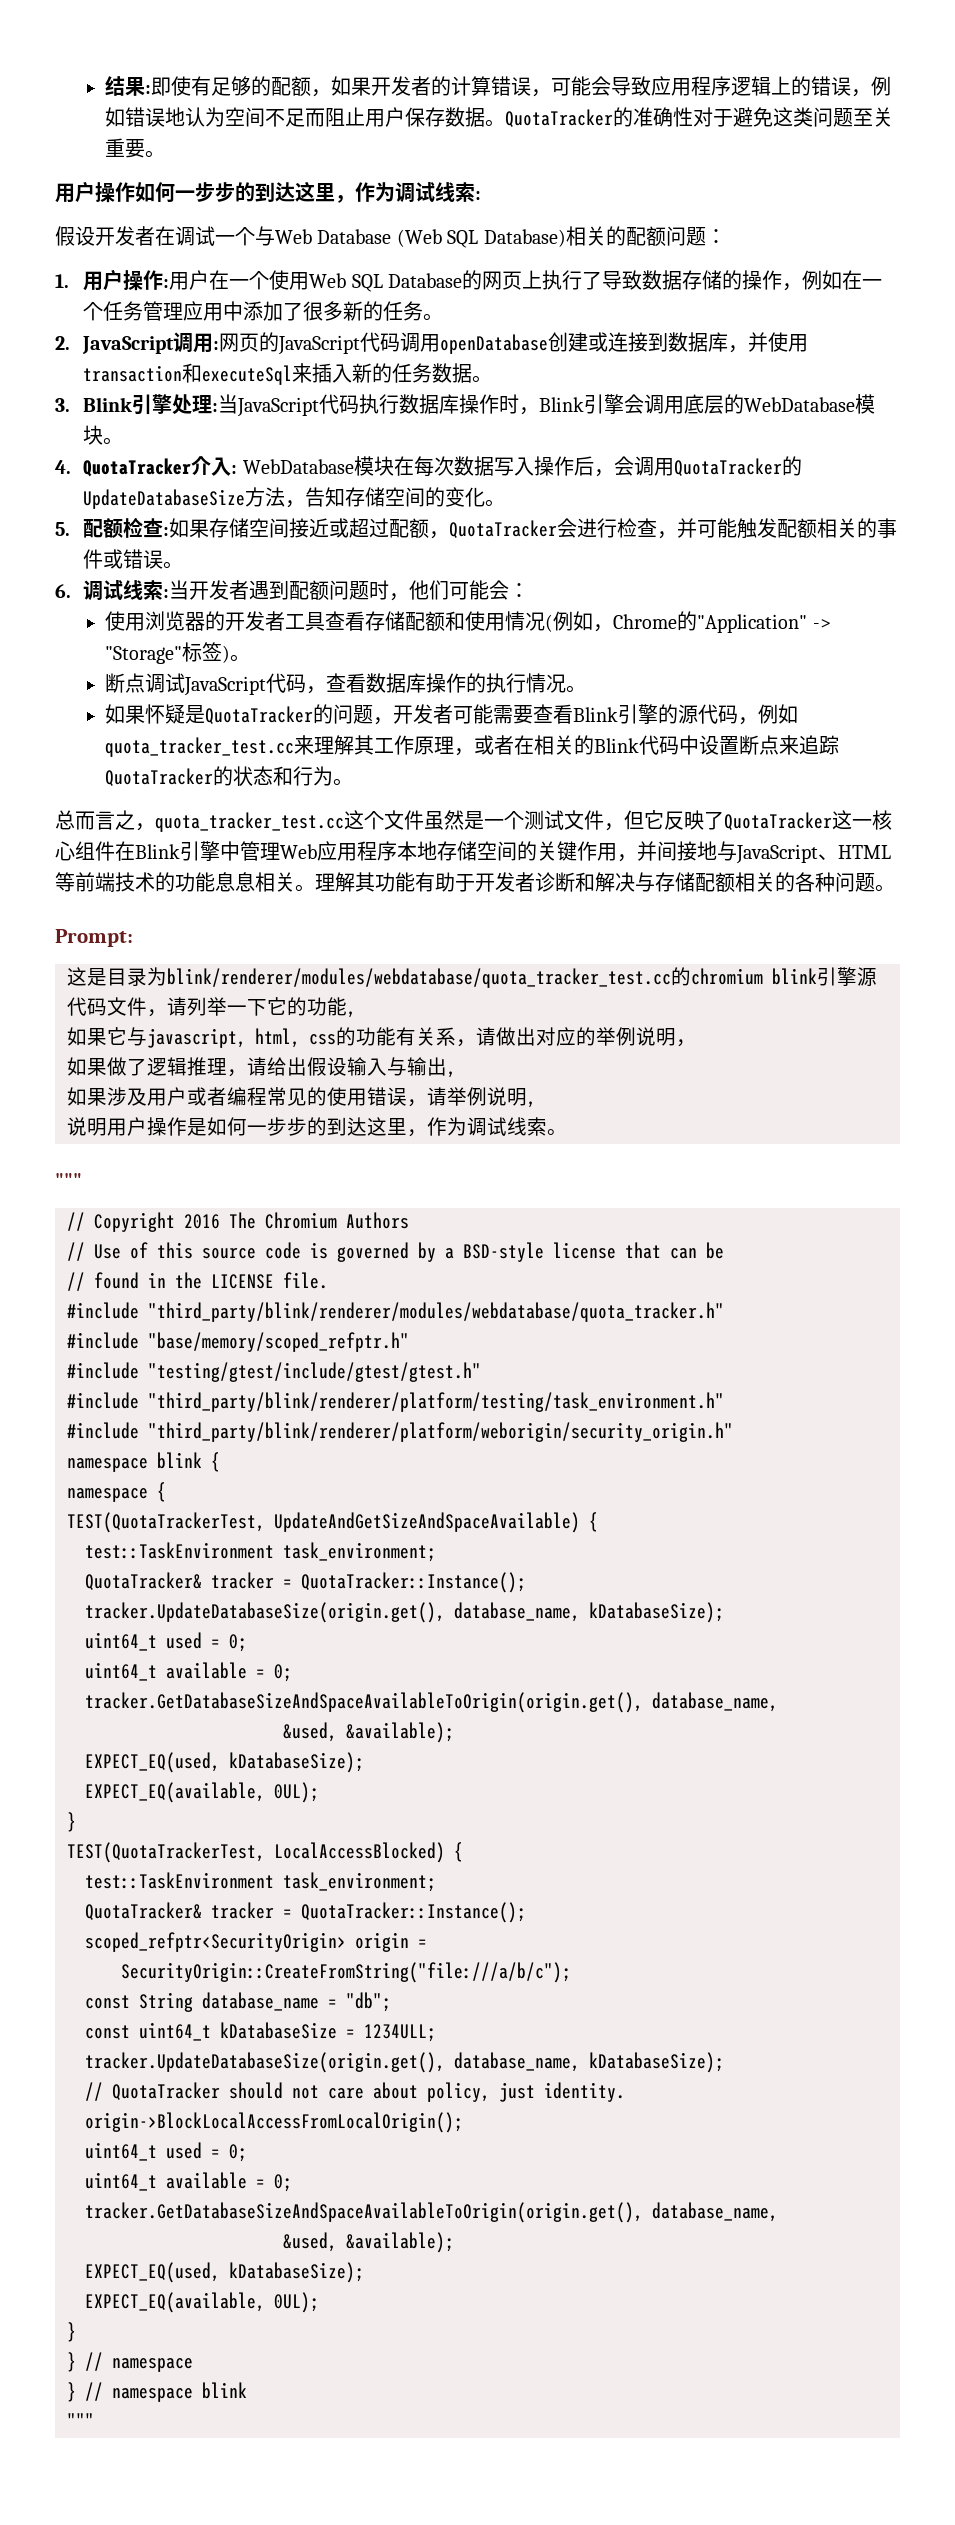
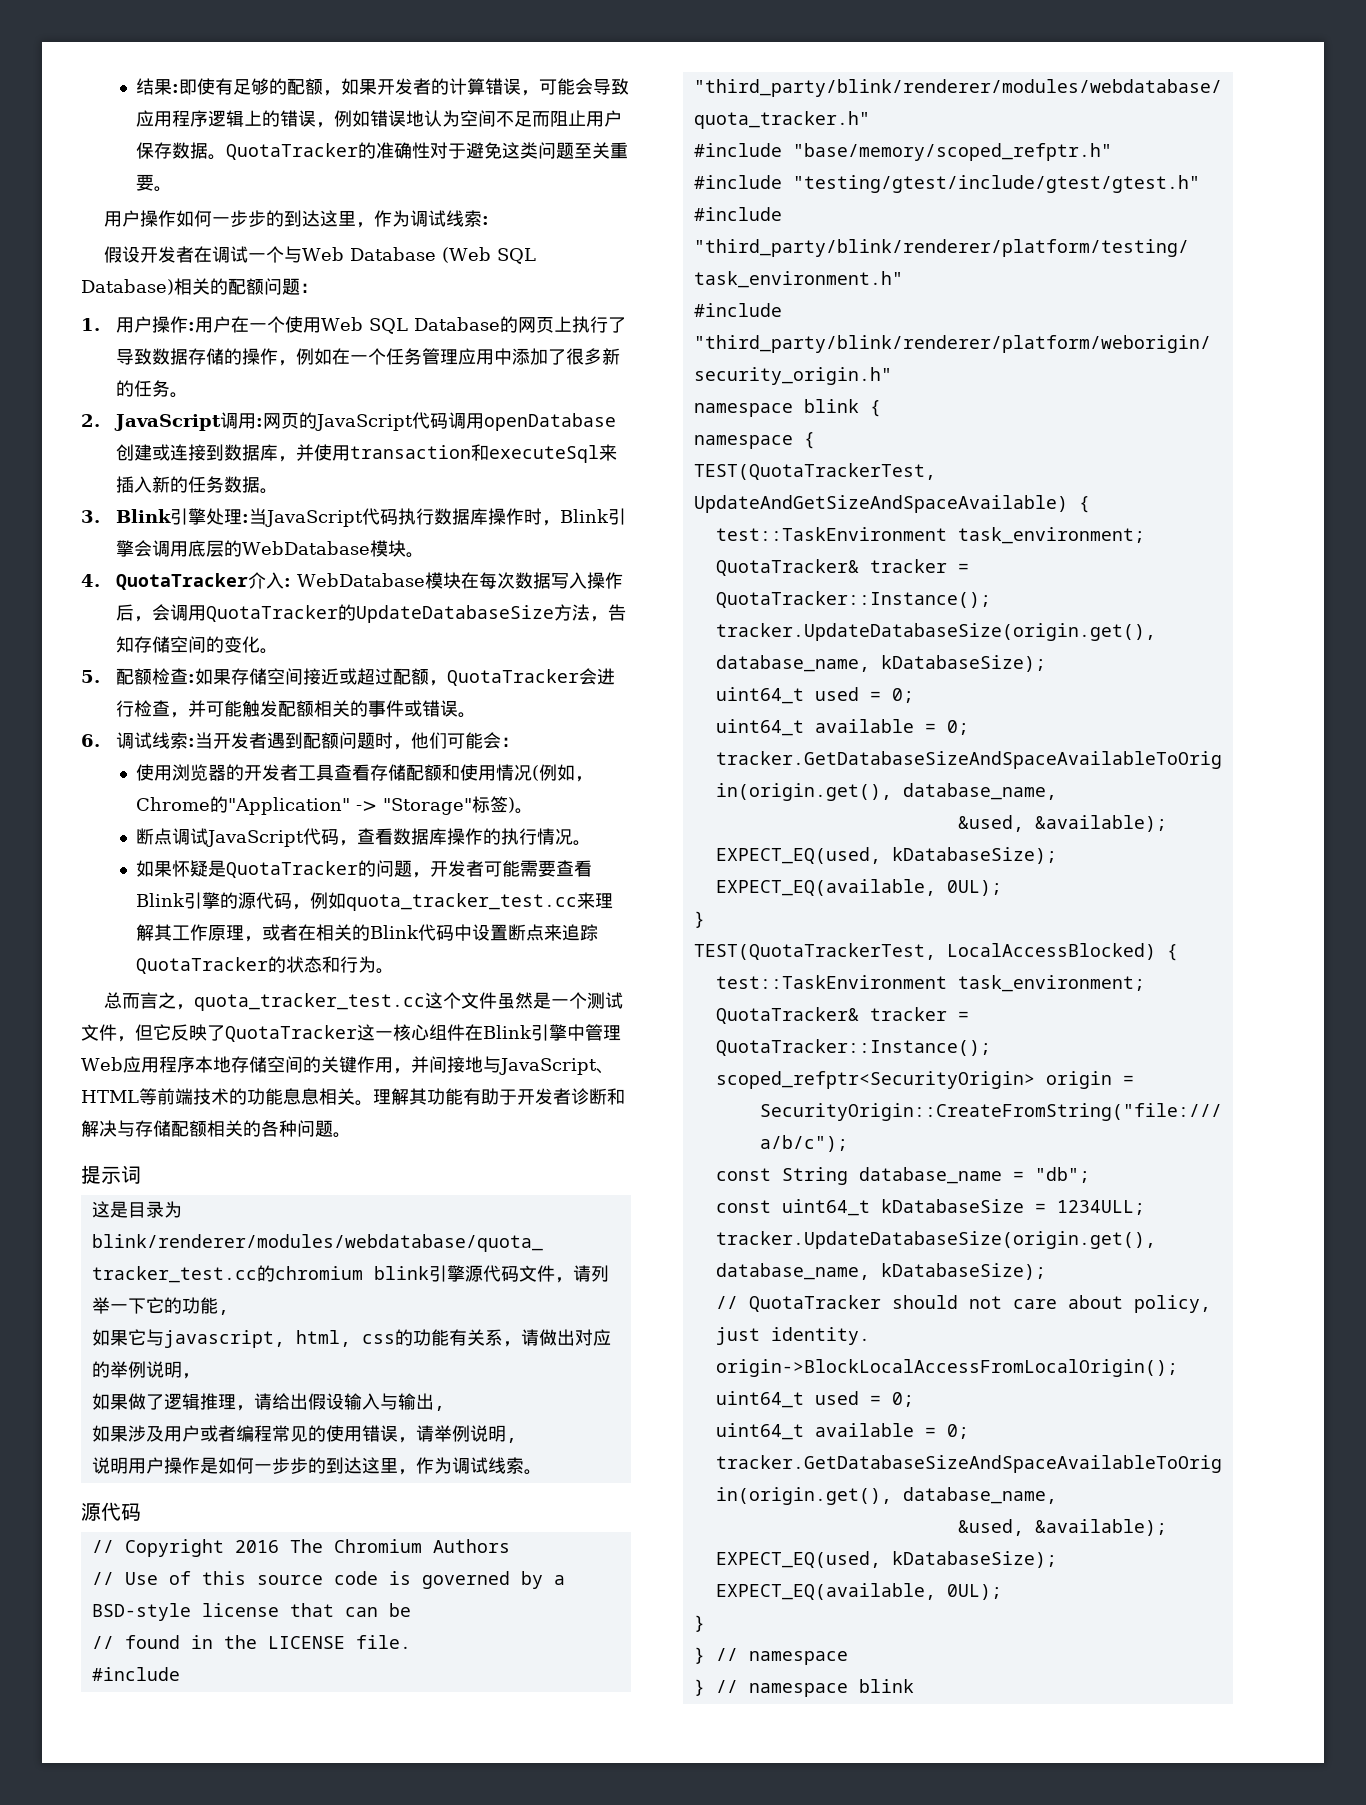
- Prompt:
+ 提示词
  说明用户操作是如何一步步的到达这里，作为调试线索。
- """
+ 源代码
  } // namespace blink
- """

